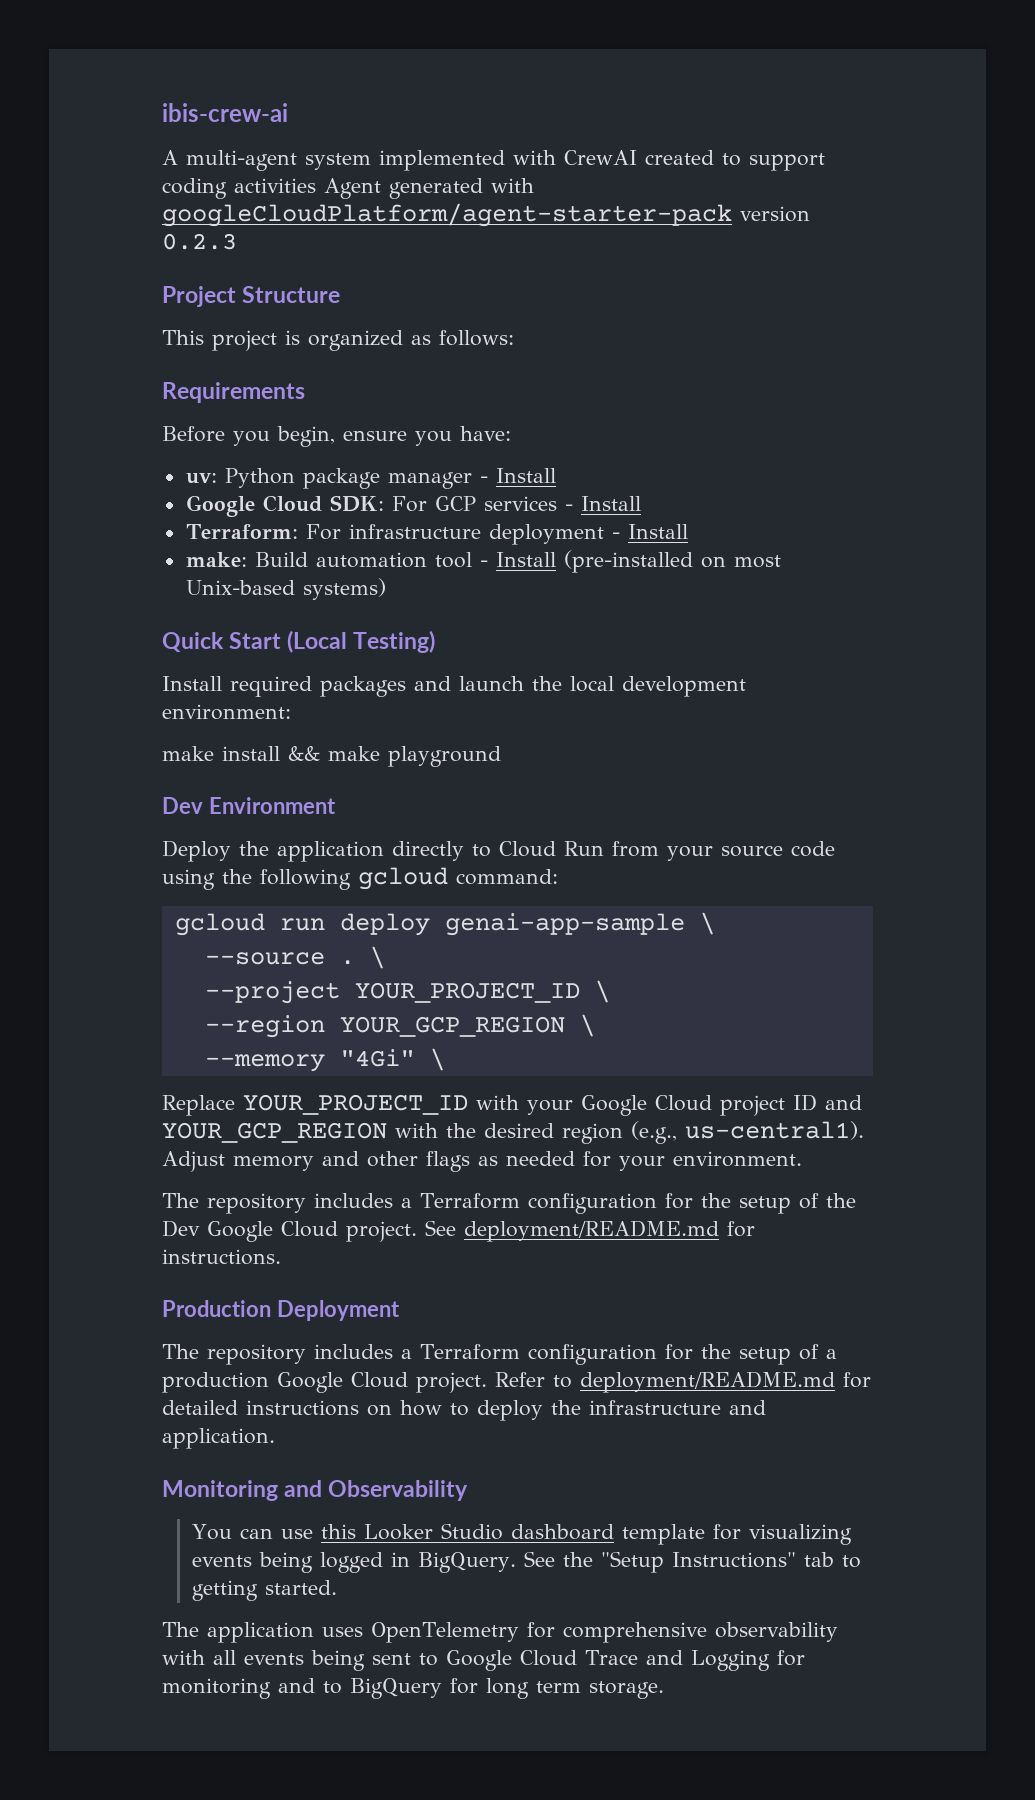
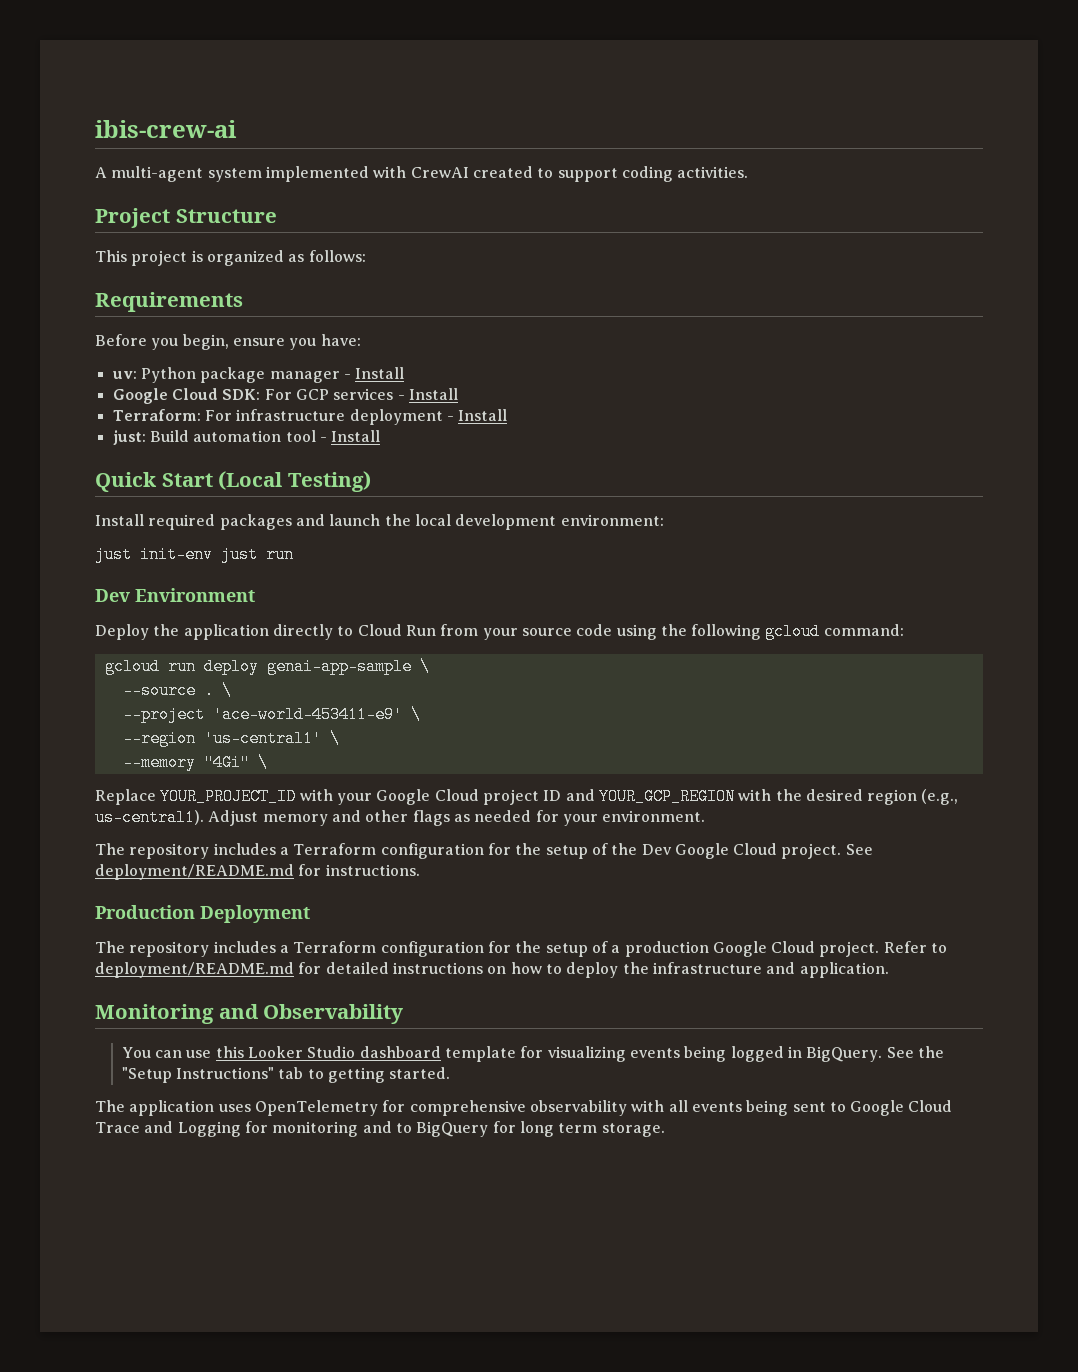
- A multi-agent system implemented with CrewAI created to support coding activities Agent generated with googleCloudPlatform/agent-starter-pack version 0.2.3
+ A multi-agent system implemented with CrewAI created to support coding activities.
- make: Build automation tool - Install (pre-installed on most Unix-based systems)
+ just: Build automation tool - Install
- make install && make playground
+ just init-env just run
- --project YOUR_PROJECT_ID \
+ --project 'ace-world-453411-e9' \
- --region YOUR_GCP_REGION \
+ --region 'us-central1' \

